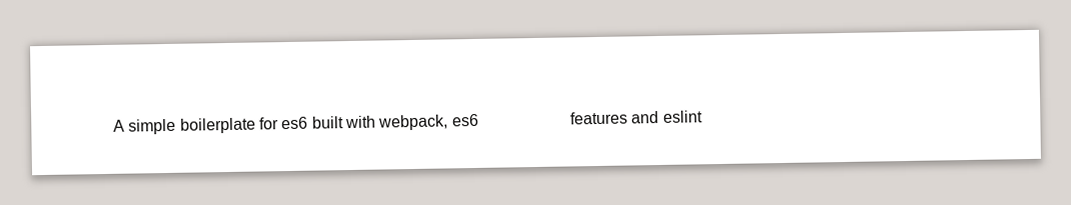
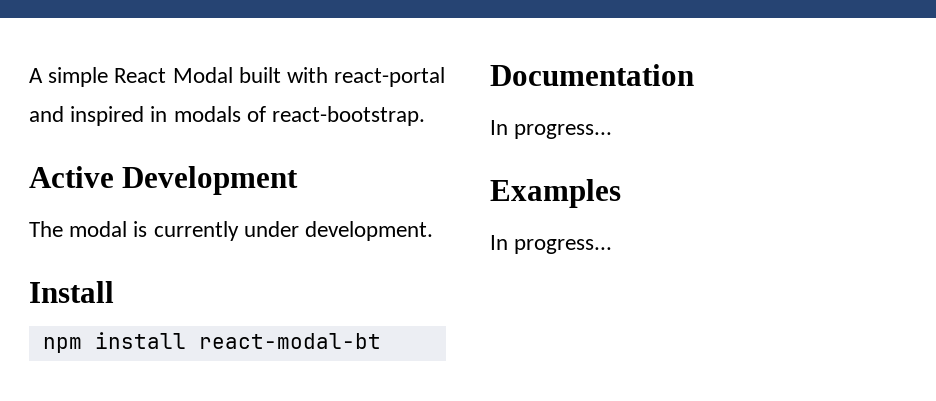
- A simple boilerplate for es6 built with webpack, es6 features and eslint
+ A simple React Modal built with react-portal and inspired in modals of react-bootstrap.
+ Active Development
+ The modal is currently under development.
+ Install
+ npm install react-modal-bt
+ Documentation
+ In progress...
+ Examples
+ In progress...

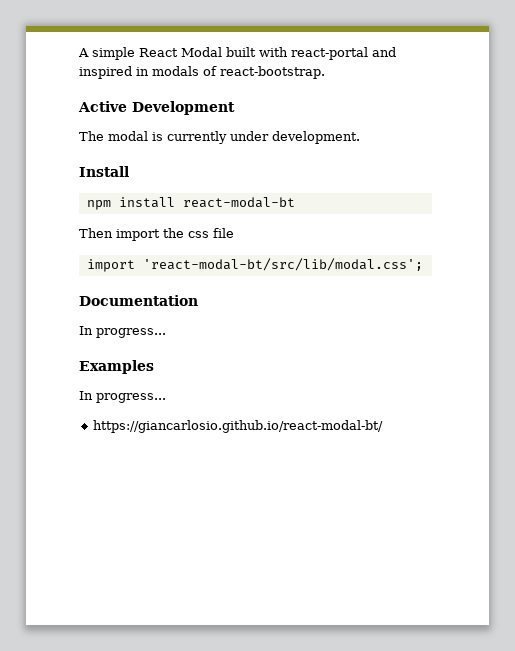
+ Then import the css file
+ import 'react-modal-bt/src/lib/modal.css';
+ https://giancarlosio.github.io/react-modal-bt/

